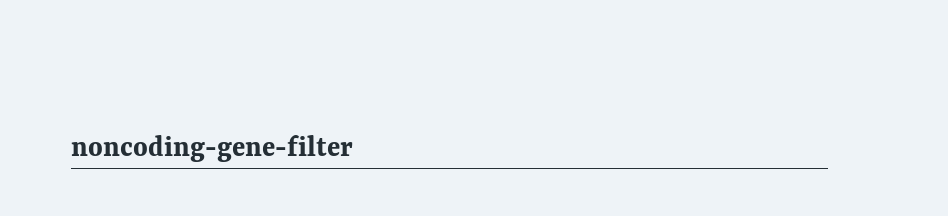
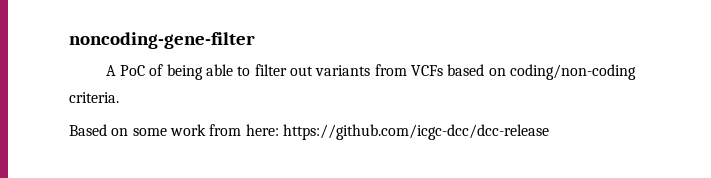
+ A PoC of being able to filter out variants from VCFs based on coding/non-coding criteria.
+ Based on some work from here: https://github.com/icgc-dcc/dcc-release

